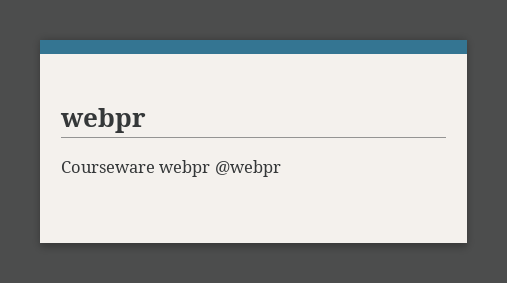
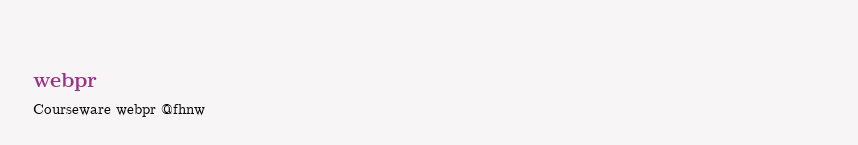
- Courseware webpr @webpr
+ Courseware webpr @fhnw

